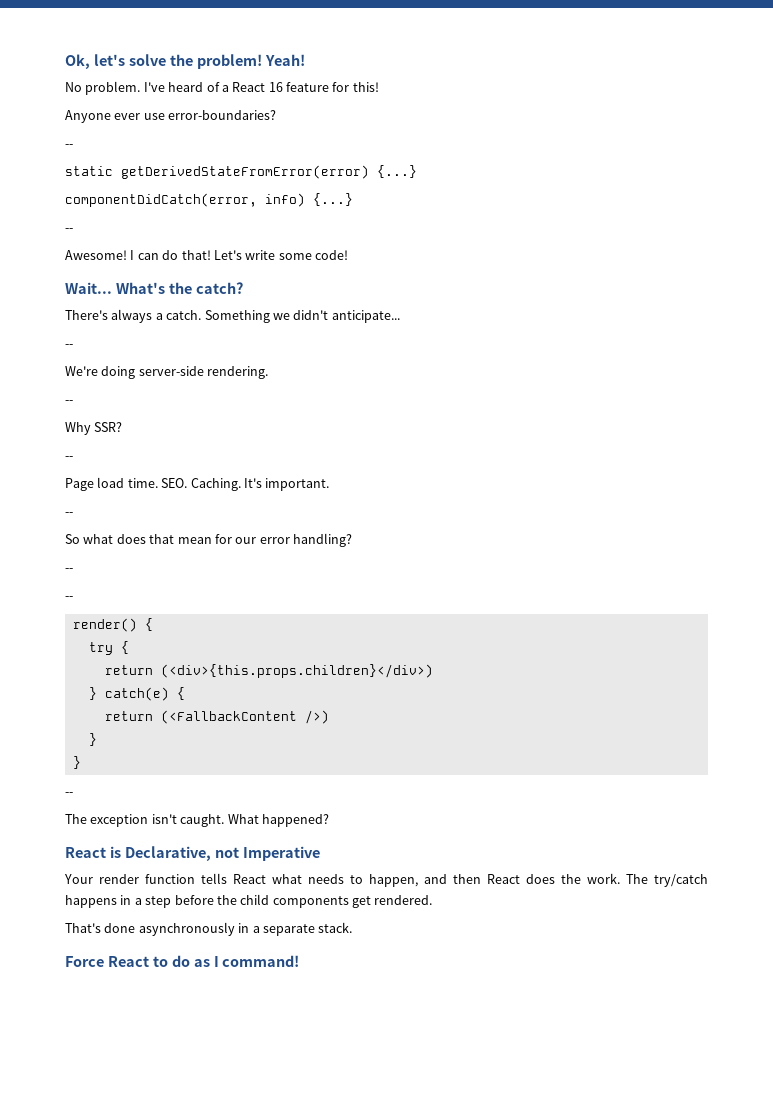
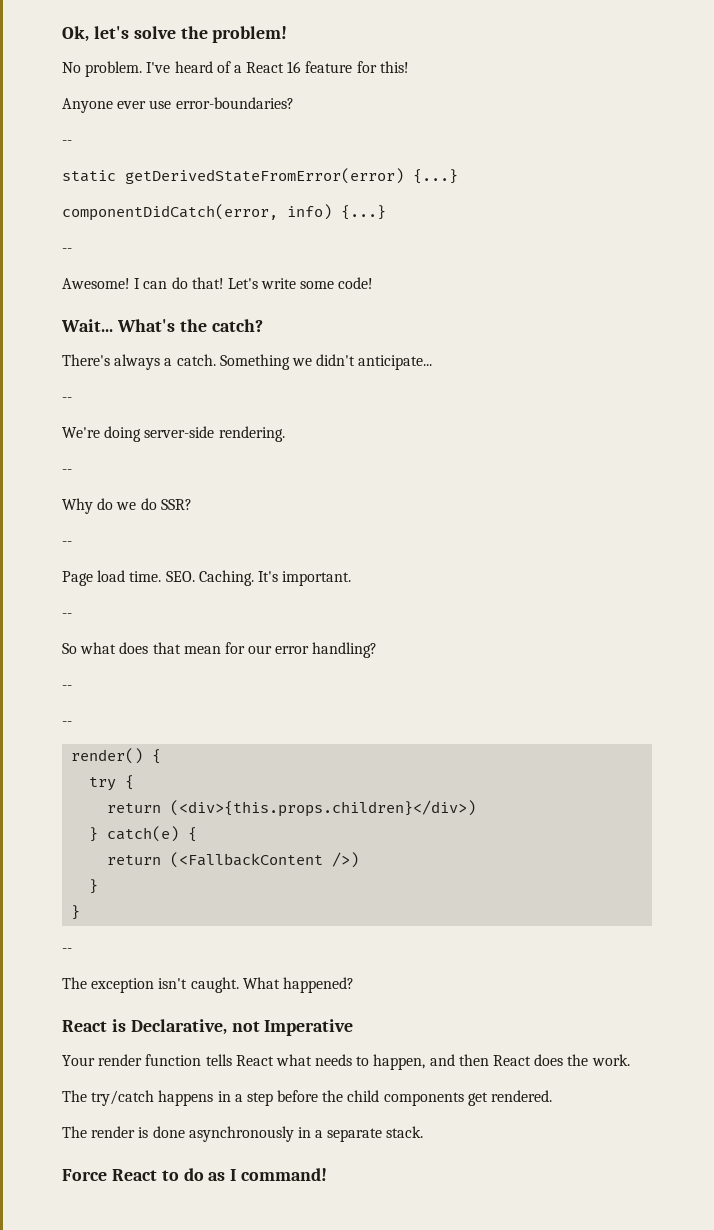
- Yeah!
- Why SSR?
+ Why do we do SSR?
- Your render function tells React what needs to happen, and then React does the work. The try/catch happens in a step before the child components get rendered.
+ Your render function tells React what needs to happen, and then React does the work.
+ The try/catch happens in a step before the child components get rendered.
- That's done asynchronously in a separate stack.
+ The render is done asynchronously in a separate stack.

